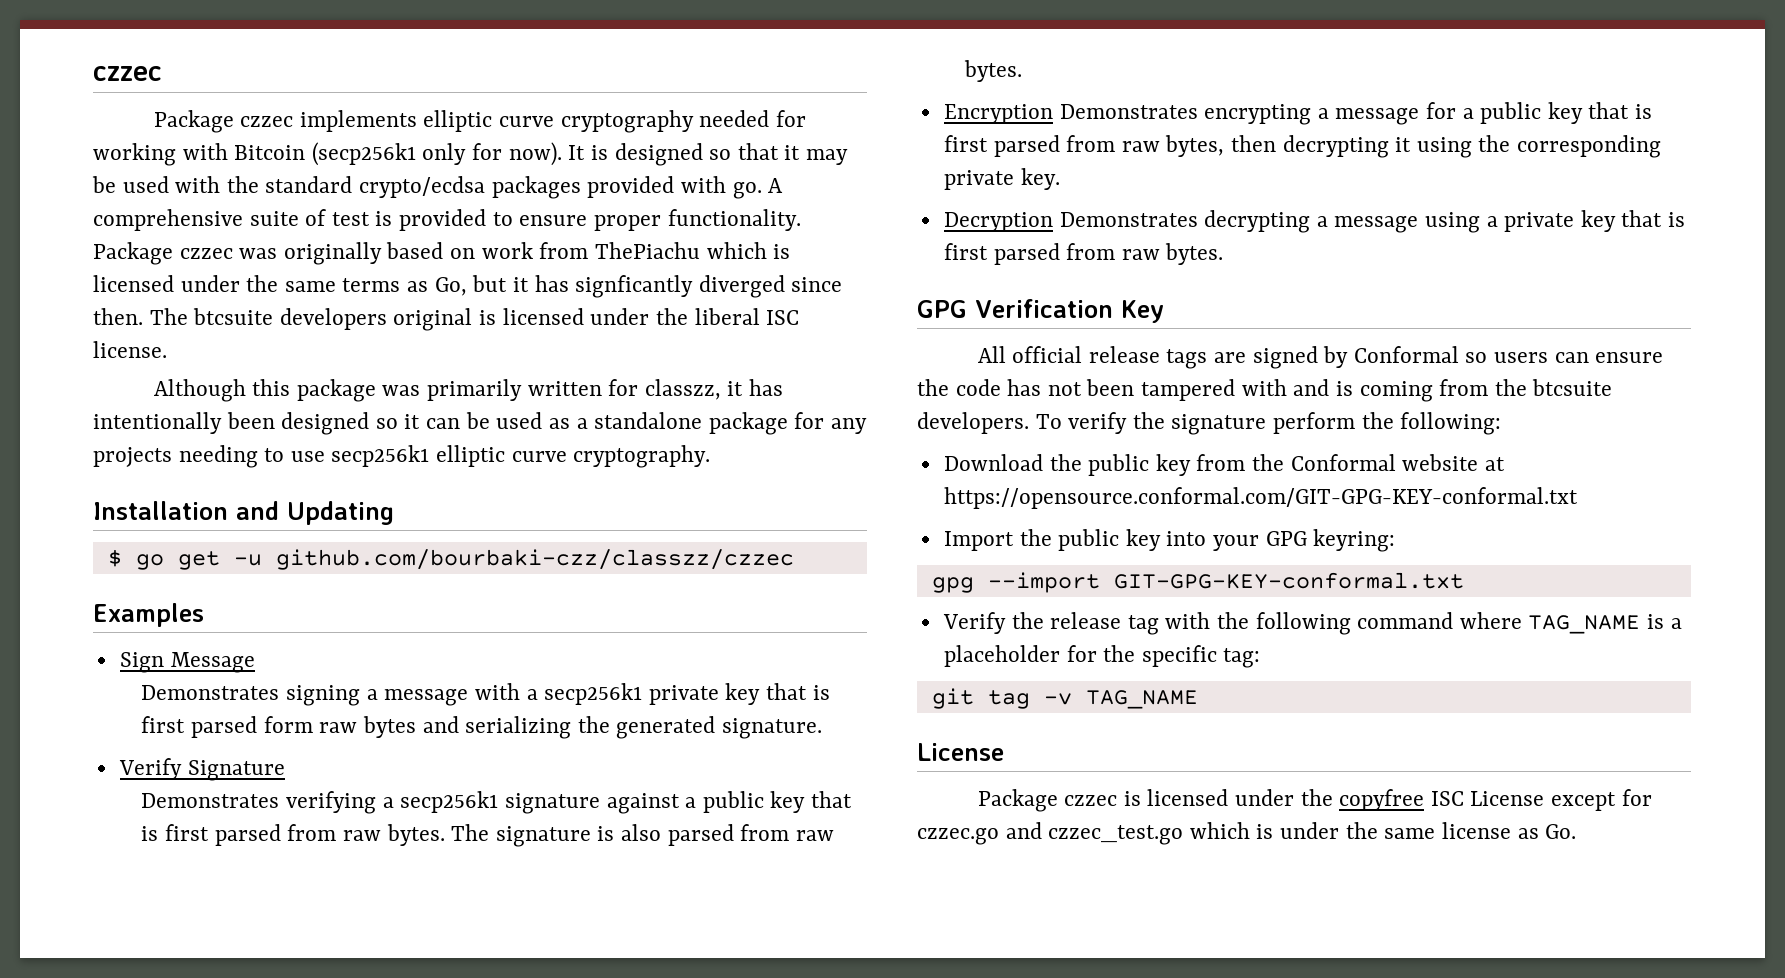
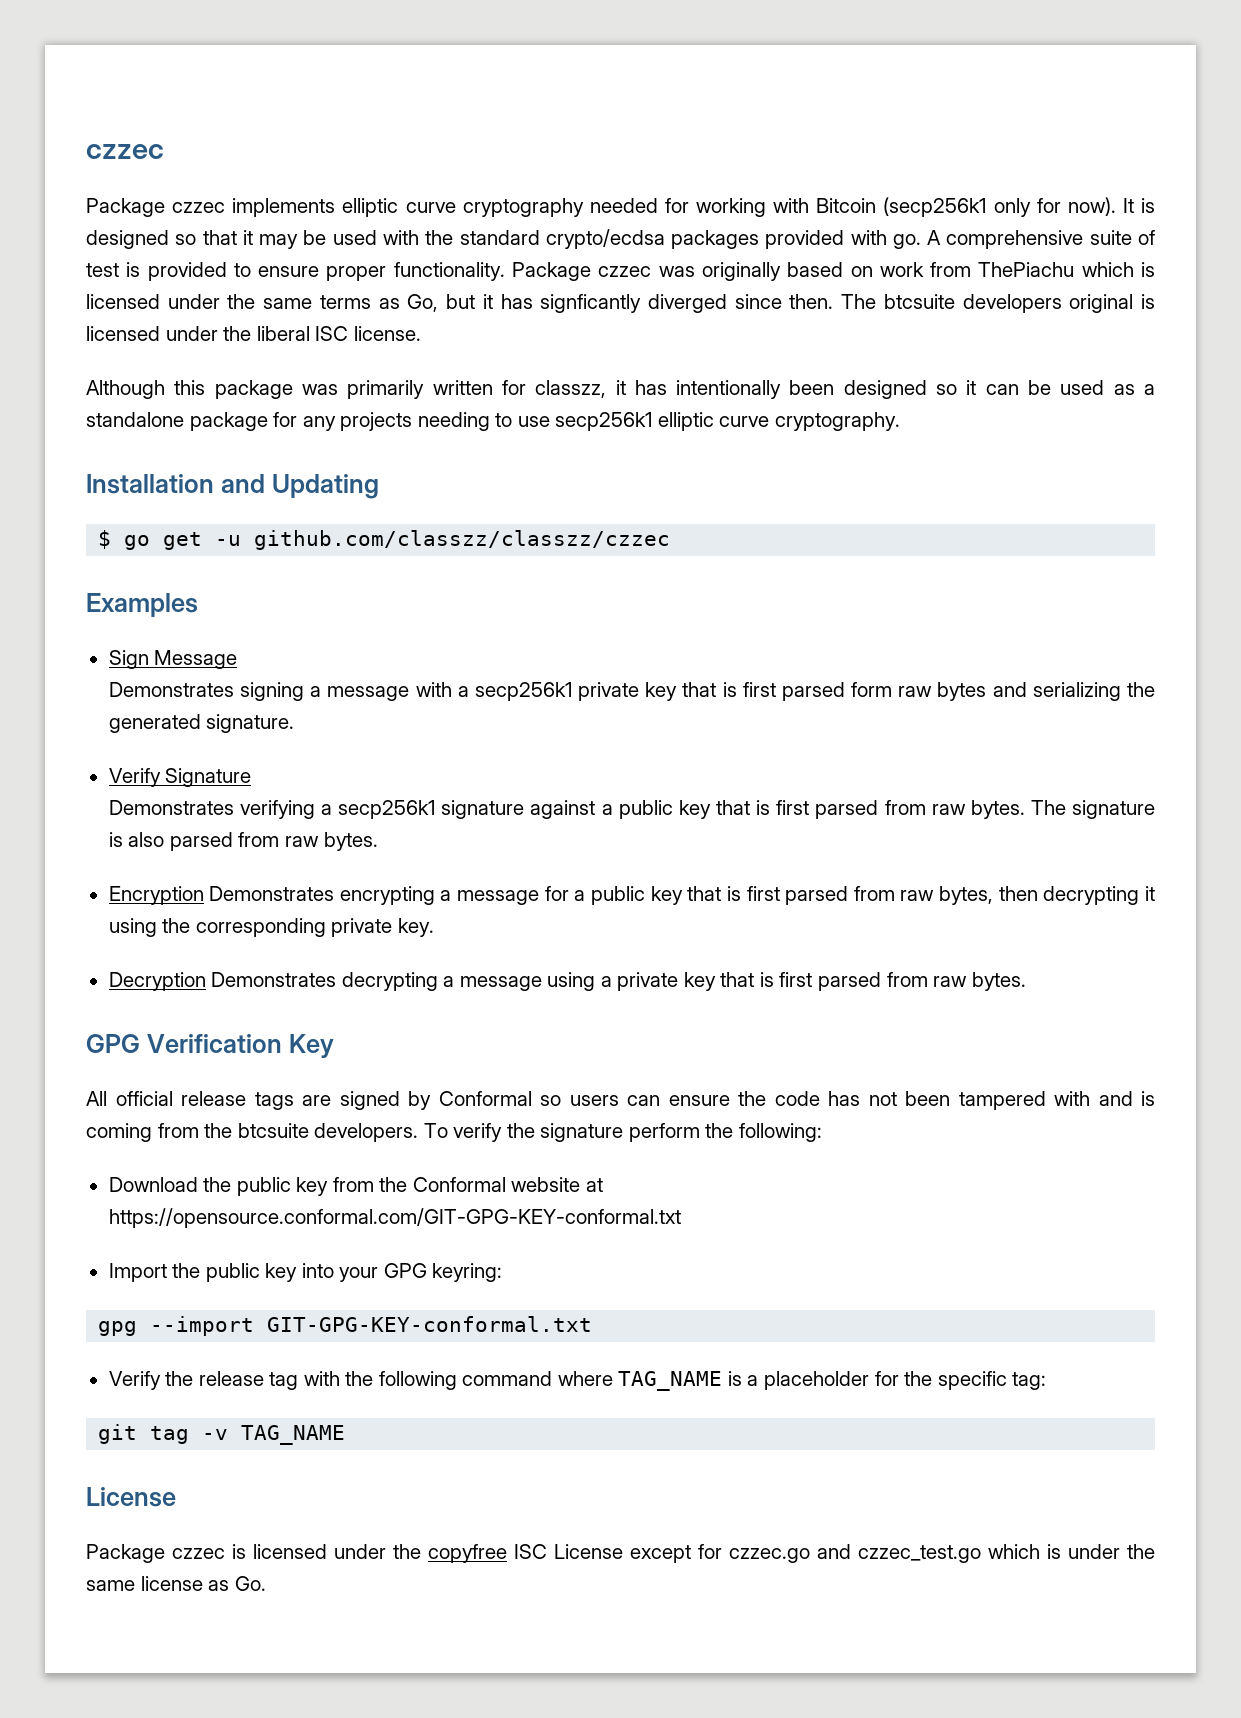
- $ go get -u github.com/bourbaki-czz/classzz/czzec
+ $ go get -u github.com/classzz/classzz/czzec

